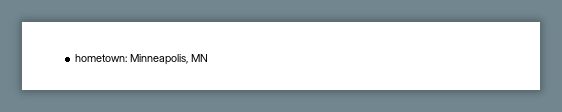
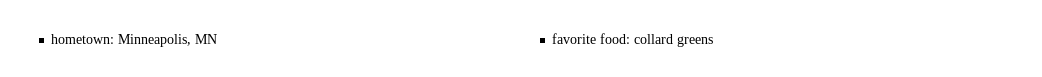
+ favorite food: collard greens

